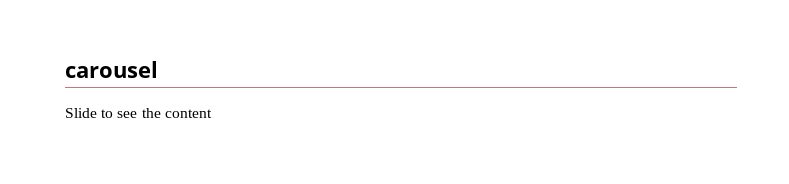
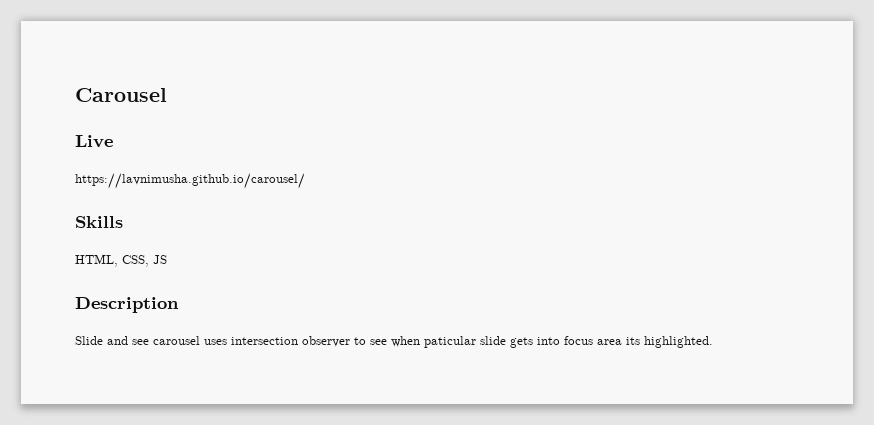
- carousel
- Slide to see the content
+ Carousel
+ Live
+ https://lavnimusha.github.io/carousel/
+ Skills
+ HTML, CSS, JS
+ Description
+ Slide and see carousel uses intersection observer to see when paticular slide gets into focus area its highlighted.

